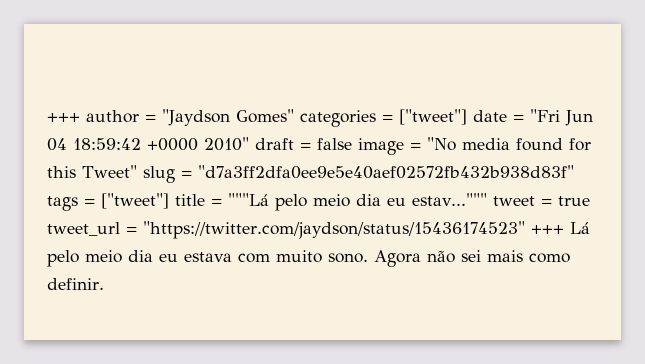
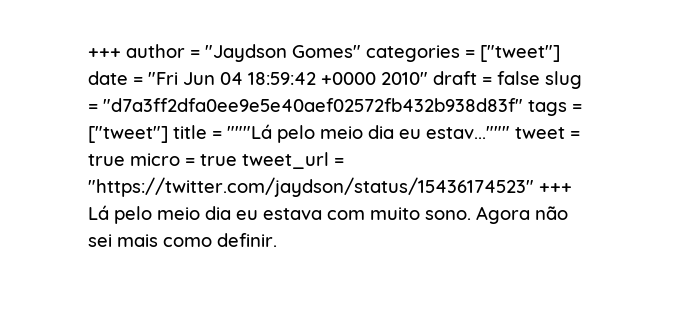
- +++ author = "Jaydson Gomes" categories = ["tweet"] date = "Fri Jun 04 18:59:42 +0000 2010" draft = false image = "No media found for this Tweet" slug = "d7a3ff2dfa0ee9e5e40aef02572fb432b938d83f" tags = ["tweet"] title = """Lá pelo meio dia eu estav...""" tweet = true tweet_url = "https://twitter.com/jaydson/status/15436174523" +++ Lá pelo meio dia eu estava com muito sono.
+ +++ author = "Jaydson Gomes" categories = ["tweet"] date = "Fri Jun 04 18:59:42 +0000 2010" draft = false slug = "d7a3ff2dfa0ee9e5e40aef02572fb432b938d83f" tags = ["tweet"] title = """Lá pelo meio dia eu estav...""" tweet = true micro = true tweet_url = "https://twitter.com/jaydson/status/15436174523" +++ Lá pelo meio dia eu estava com muito sono.

